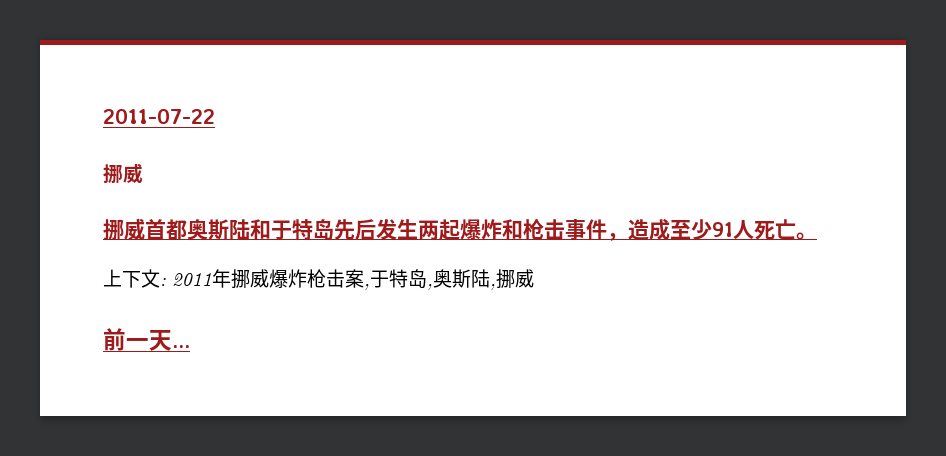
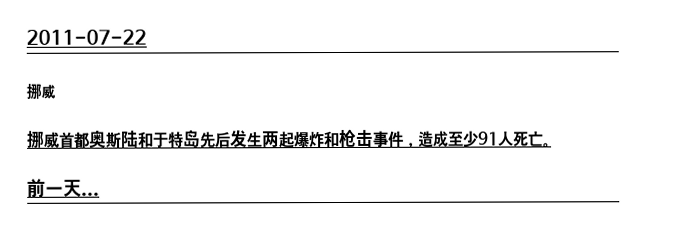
- 上下文: 2011年挪威爆炸枪击案,于特岛,奥斯陆,挪威

